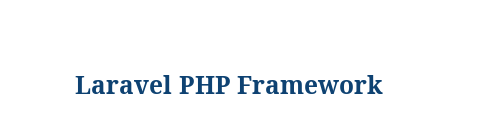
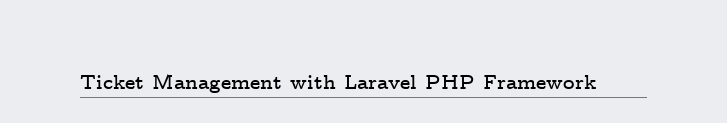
- Laravel PHP Framework
+ Ticket Management with Laravel PHP Framework

